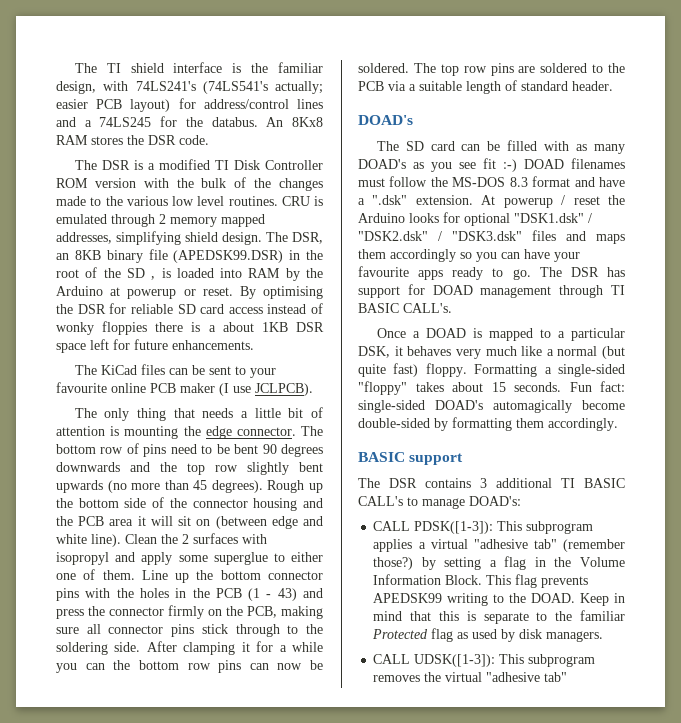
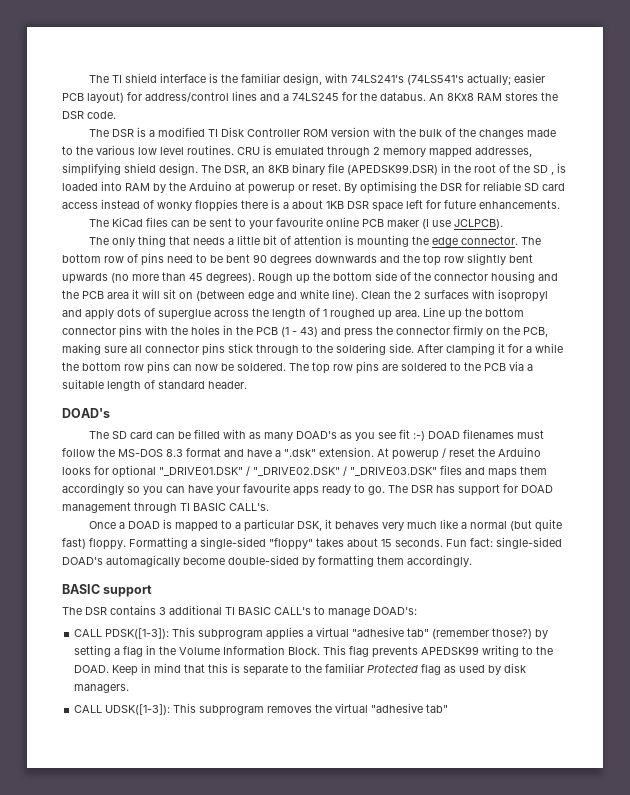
- Clean the 2 surfaces with isopropyl and apply some superglue to either one of them.
+ Clean the 2 surfaces with isopropyl and apply dots of superglue across the length of 1 roughed up area.
- After clamping it for a while you can the bottom row pins can now be soldered.
+ After clamping it for a while the bottom row pins can now be soldered.
- At powerup / reset the Arduino looks for optional "DSK1.dsk" / "DSK2.dsk" / "DSK3.dsk" files and maps them accordingly so you can have your favourite apps ready to go.
+ At powerup / reset the Arduino looks for optional "_DRIVE01.DSK" / "_DRIVE02.DSK" / "_DRIVE03.DSK" files and maps them accordingly so you can have your favourite apps ready to go.

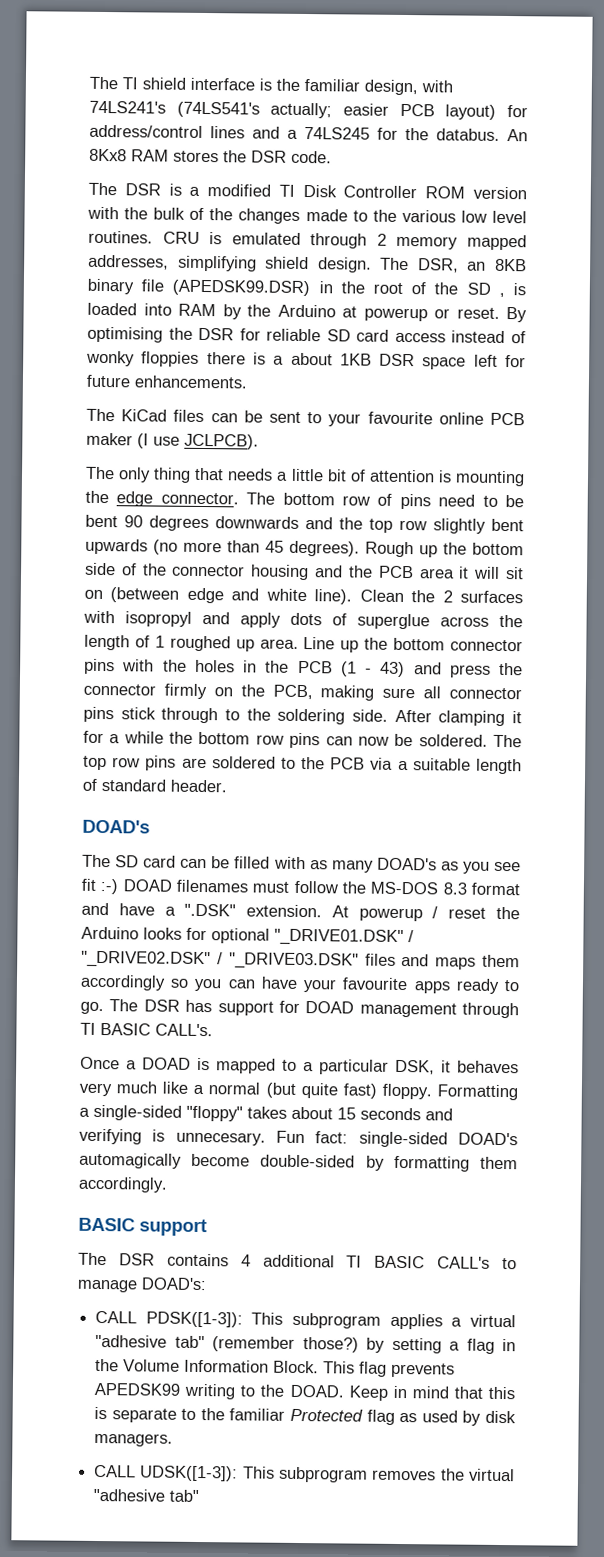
- The SD card can be filled with as many DOAD's as you see fit :-) DOAD filenames must follow the MS-DOS 8.3 format and have a ".dsk" extension.
+ The SD card can be filled with as many DOAD's as you see fit :-) DOAD filenames must follow the MS-DOS 8.3 format and have a ".DSK" extension.
- Formatting a single-sided "floppy" takes about 15 seconds.
+ Formatting a single-sided "floppy" takes about 15 seconds and verifying is unnecesary.
- The DSR contains 3 additional TI BASIC CALL's to manage DOAD's:
+ The DSR contains 4 additional TI BASIC CALL's to manage DOAD's:

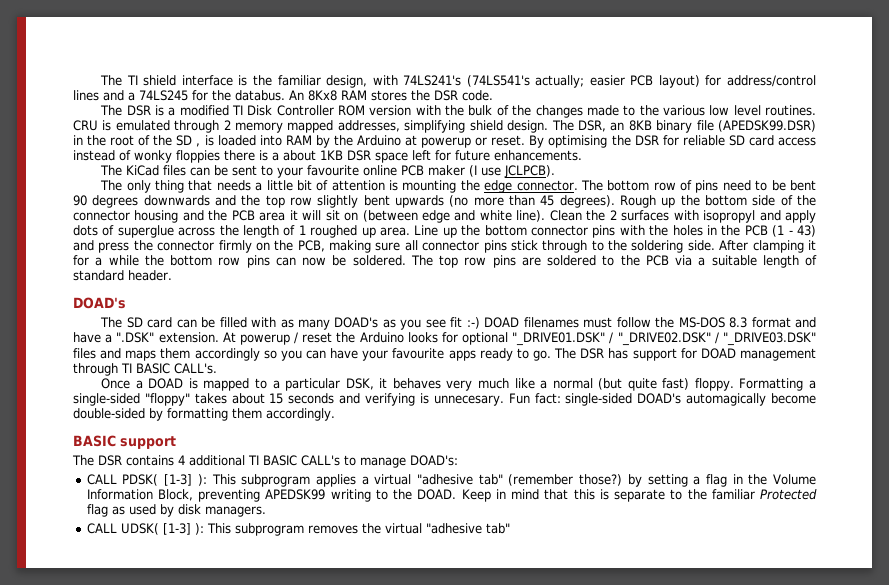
- CALL PDSK([1-3]): This subprogram applies a virtual "adhesive tab" (remember those?) by setting a flag in the Volume Information Block. This flag prevents APEDSK99 writing to the DOAD.
+ CALL PDSK( [1-3] ): This subprogram applies a virtual "adhesive tab" (remember those?) by setting a flag in the Volume Information Block, preventing APEDSK99 writing to the DOAD.
- CALL UDSK([1-3]): This subprogram removes the virtual "adhesive tab"
+ CALL UDSK( [1-3] ): This subprogram removes the virtual "adhesive tab"

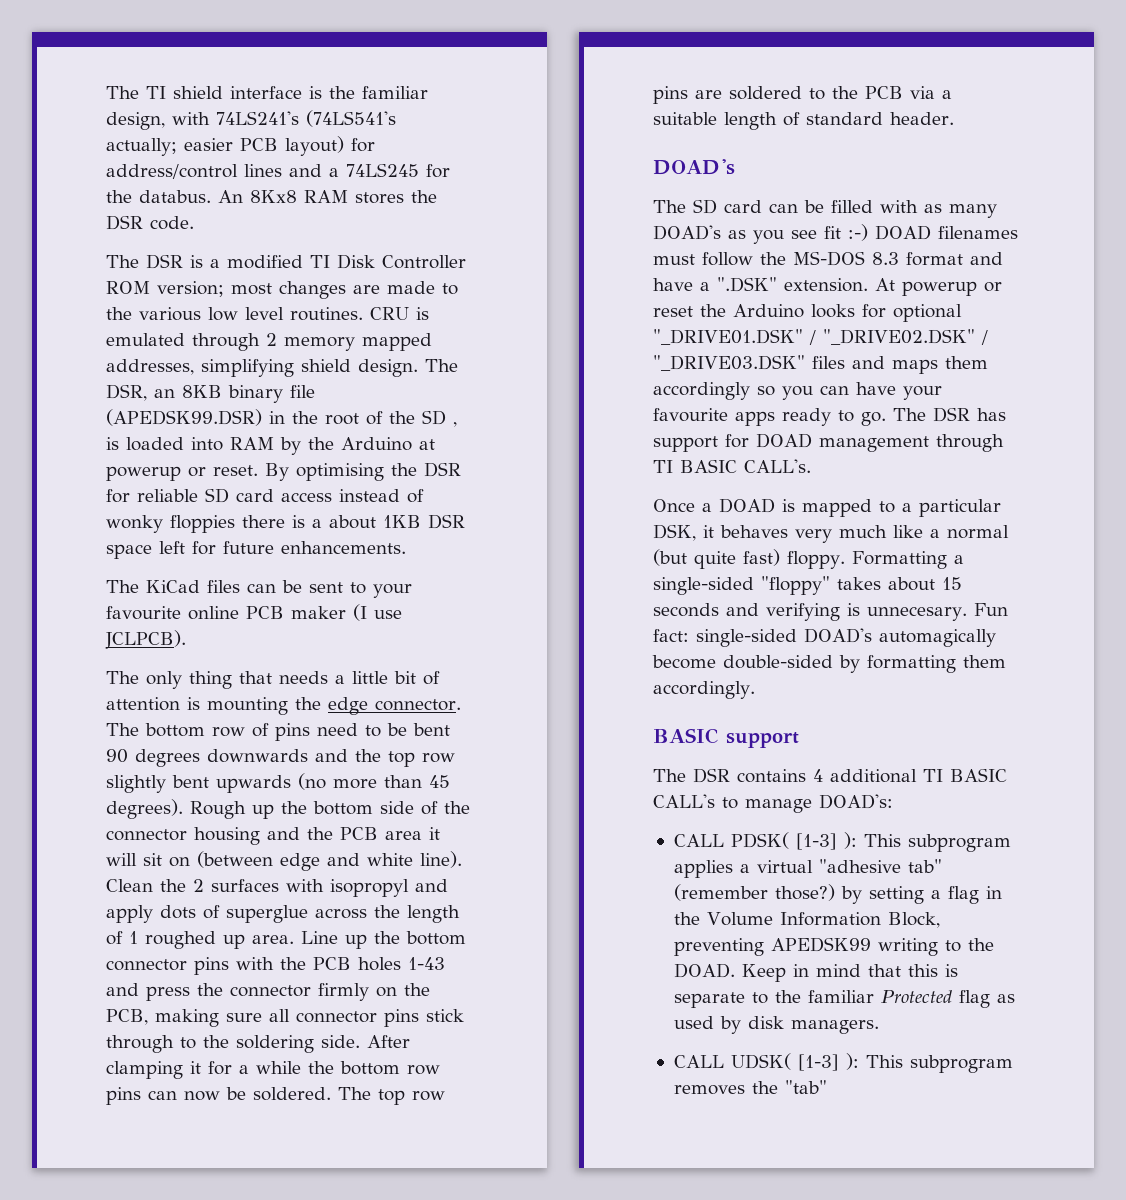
- The DSR is a modified TI Disk Controller ROM version with the bulk of the changes made to the various low level routines.
+ The DSR is a modified TI Disk Controller ROM version; most changes are made to the various low level routines.
- Line up the bottom connector pins with the holes in the PCB (1 - 43) and press the connector firmly on the PCB, making sure all connector pins stick through to the soldering side.
+ Line up the bottom connector pins with the PCB holes 1-43 and press the connector firmly on the PCB, making sure all connector pins stick through to the soldering side.
- At powerup / reset the Arduino looks for optional "_DRIVE01.DSK" / "_DRIVE02.DSK" / "_DRIVE03.DSK" files and maps them accordingly so you can have your favourite apps ready to go.
+ At powerup or reset the Arduino looks for optional "_DRIVE01.DSK" / "_DRIVE02.DSK" / "_DRIVE03.DSK" files and maps them accordingly so you can have your favourite apps ready to go.
- CALL UDSK( [1-3] ): This subprogram removes the virtual "adhesive tab"
+ CALL UDSK( [1-3] ): This subprogram removes the "tab"

